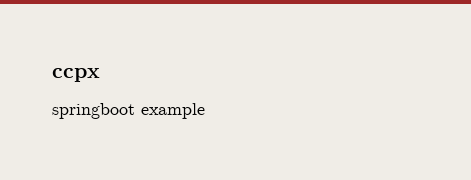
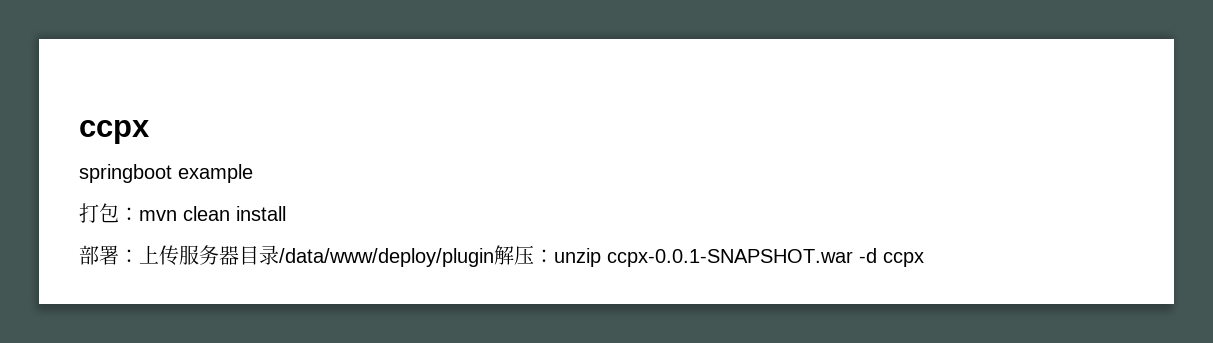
+ 打包：mvn clean install
+ 部署：上传服务器目录/data/www/deploy/plugin解压：unzip ccpx-0.0.1-SNAPSHOT.war -d ccpx

